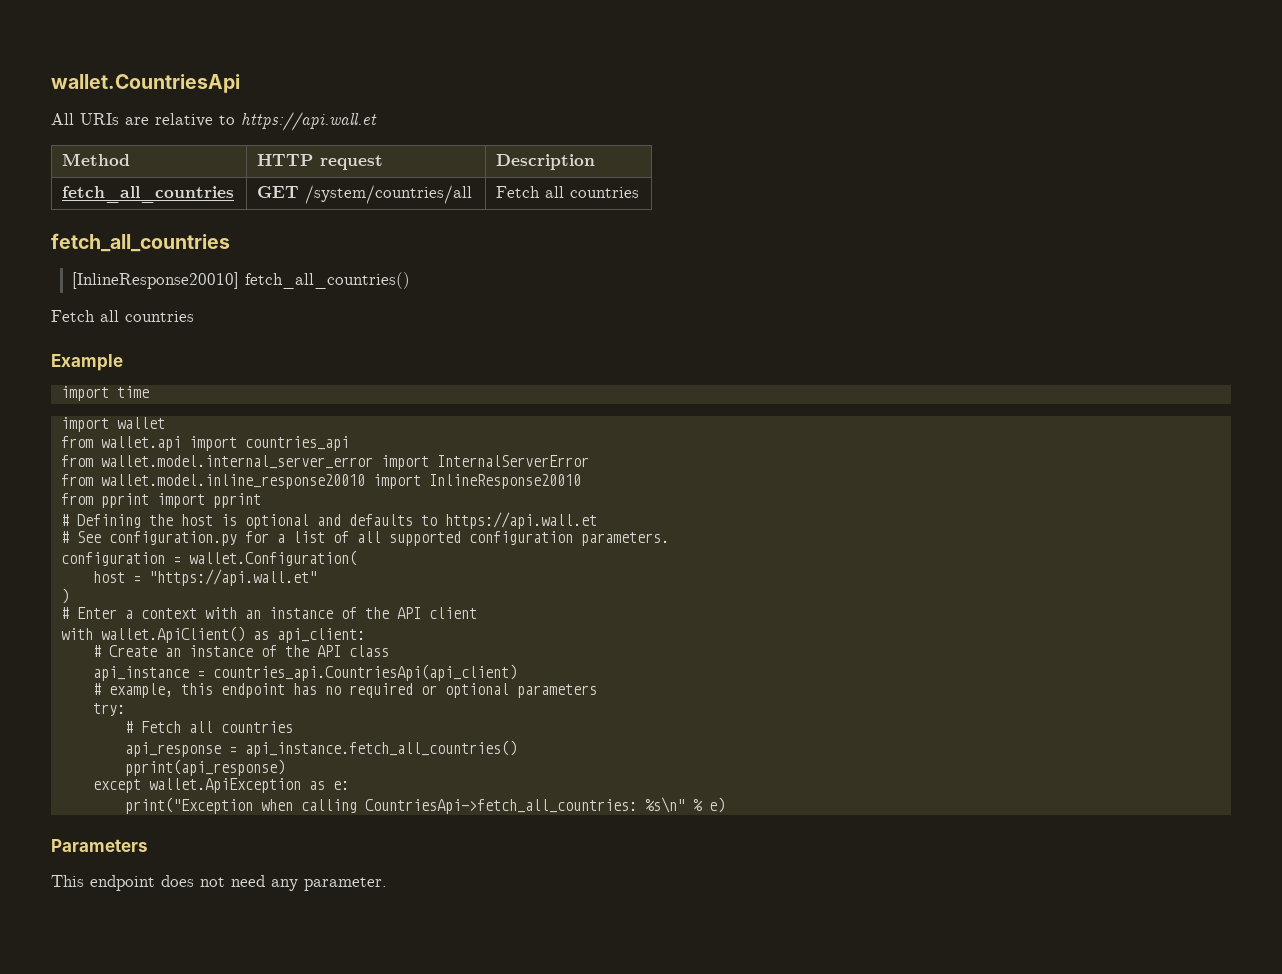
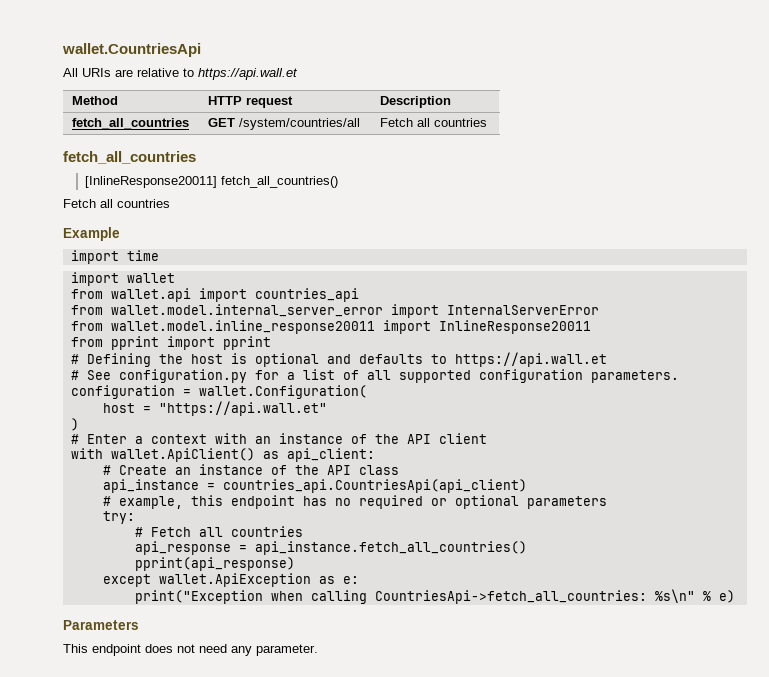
- [InlineResponse20010] fetch_all_countries()
+ [InlineResponse20011] fetch_all_countries()
- from wallet.model.inline_response20010 import InlineResponse20010
+ from wallet.model.inline_response20011 import InlineResponse20011

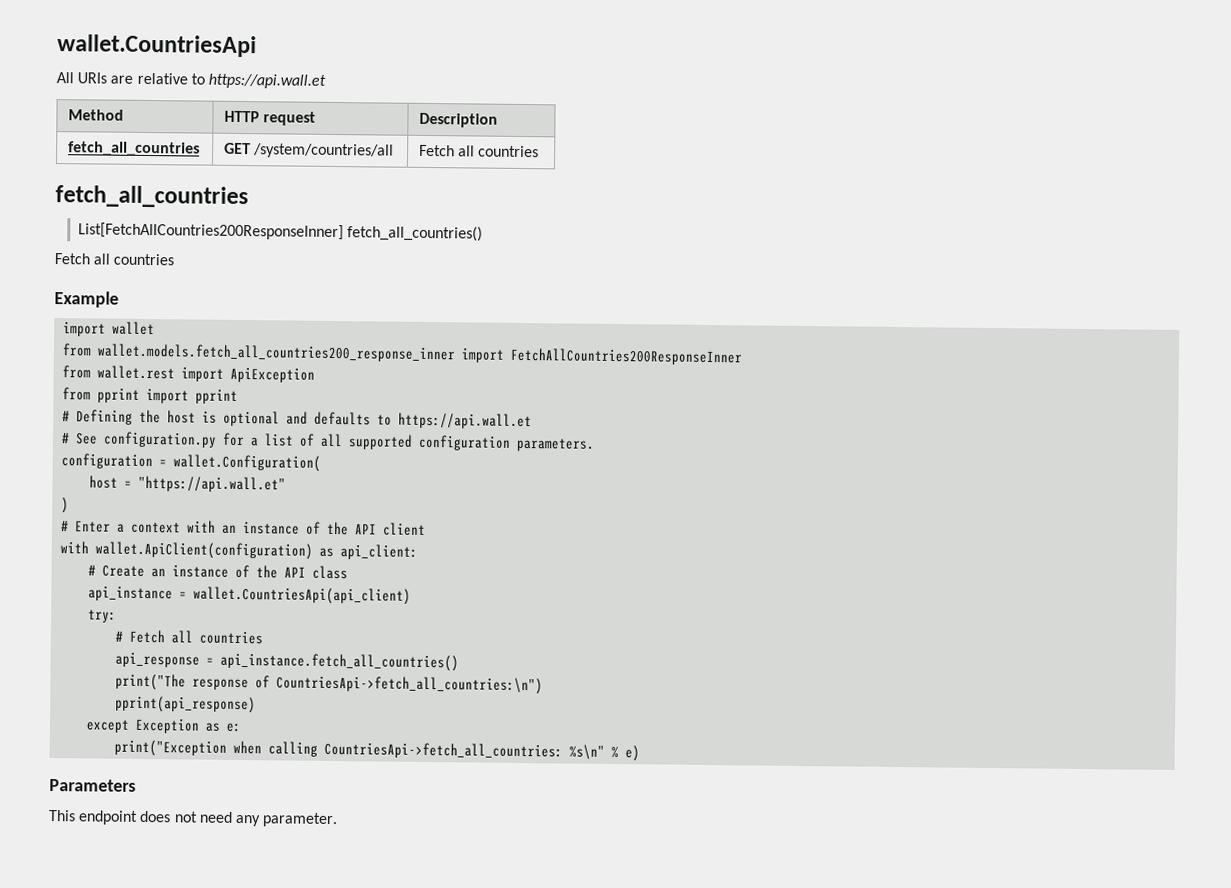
- [InlineResponse20011] fetch_all_countries()
+ List[FetchAllCountries200ResponseInner] fetch_all_countries()
- import time
- from wallet.api import countries_api
- from wallet.model.internal_server_error import InternalServerError
- from wallet.model.inline_response20011 import InlineResponse20011
+ from wallet.models.fetch_all_countries200_response_inner import FetchAllCountries200ResponseInner
+ from wallet.rest import ApiException
- with wallet.ApiClient() as api_client:
+ with wallet.ApiClient(configuration) as api_client:
- api_instance = countries_api.CountriesApi(api_client)
- # example, this endpoint has no required or optional parameters
+ api_instance = wallet.CountriesApi(api_client)
+ print("The response of CountriesApi->fetch_all_countries:\n")
- except wallet.ApiException as e:
+ except Exception as e:

